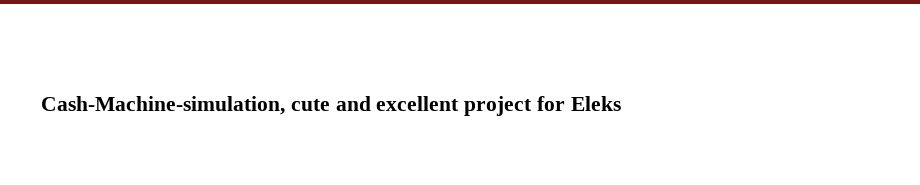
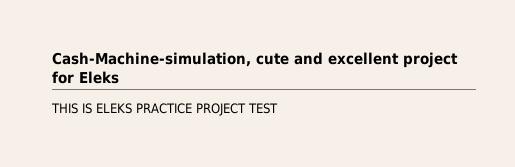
+ THIS IS ELEKS PRACTICE PROJECT TEST

